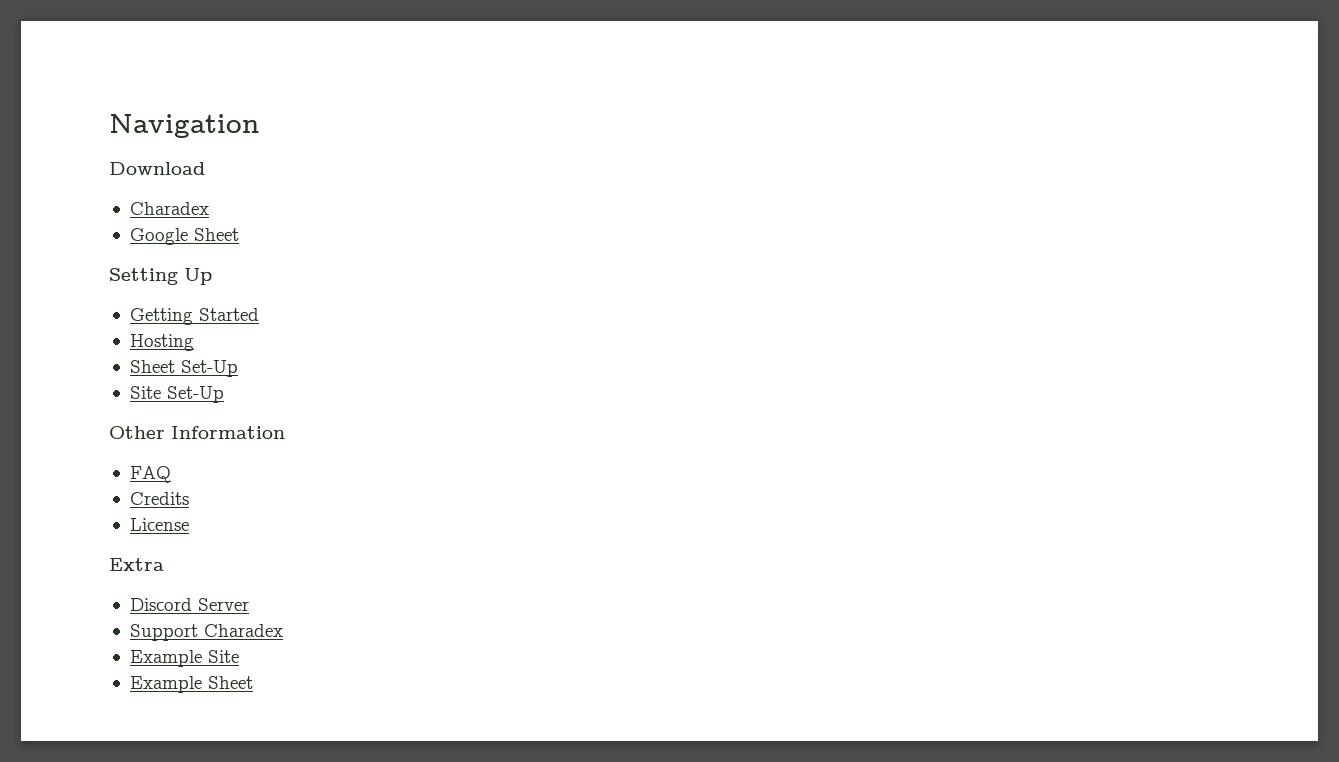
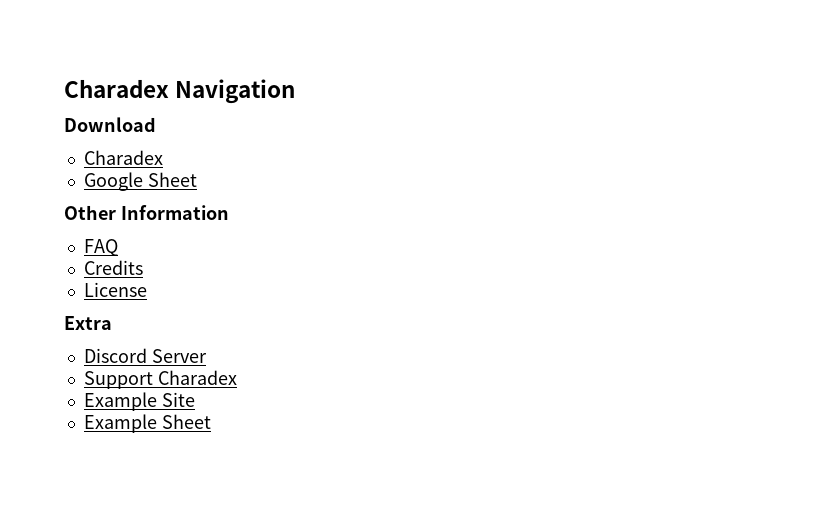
- Navigation
+ Charadex Navigation
- Setting Up
- Getting Started
- Hosting
- Sheet Set-Up
- Site Set-Up

